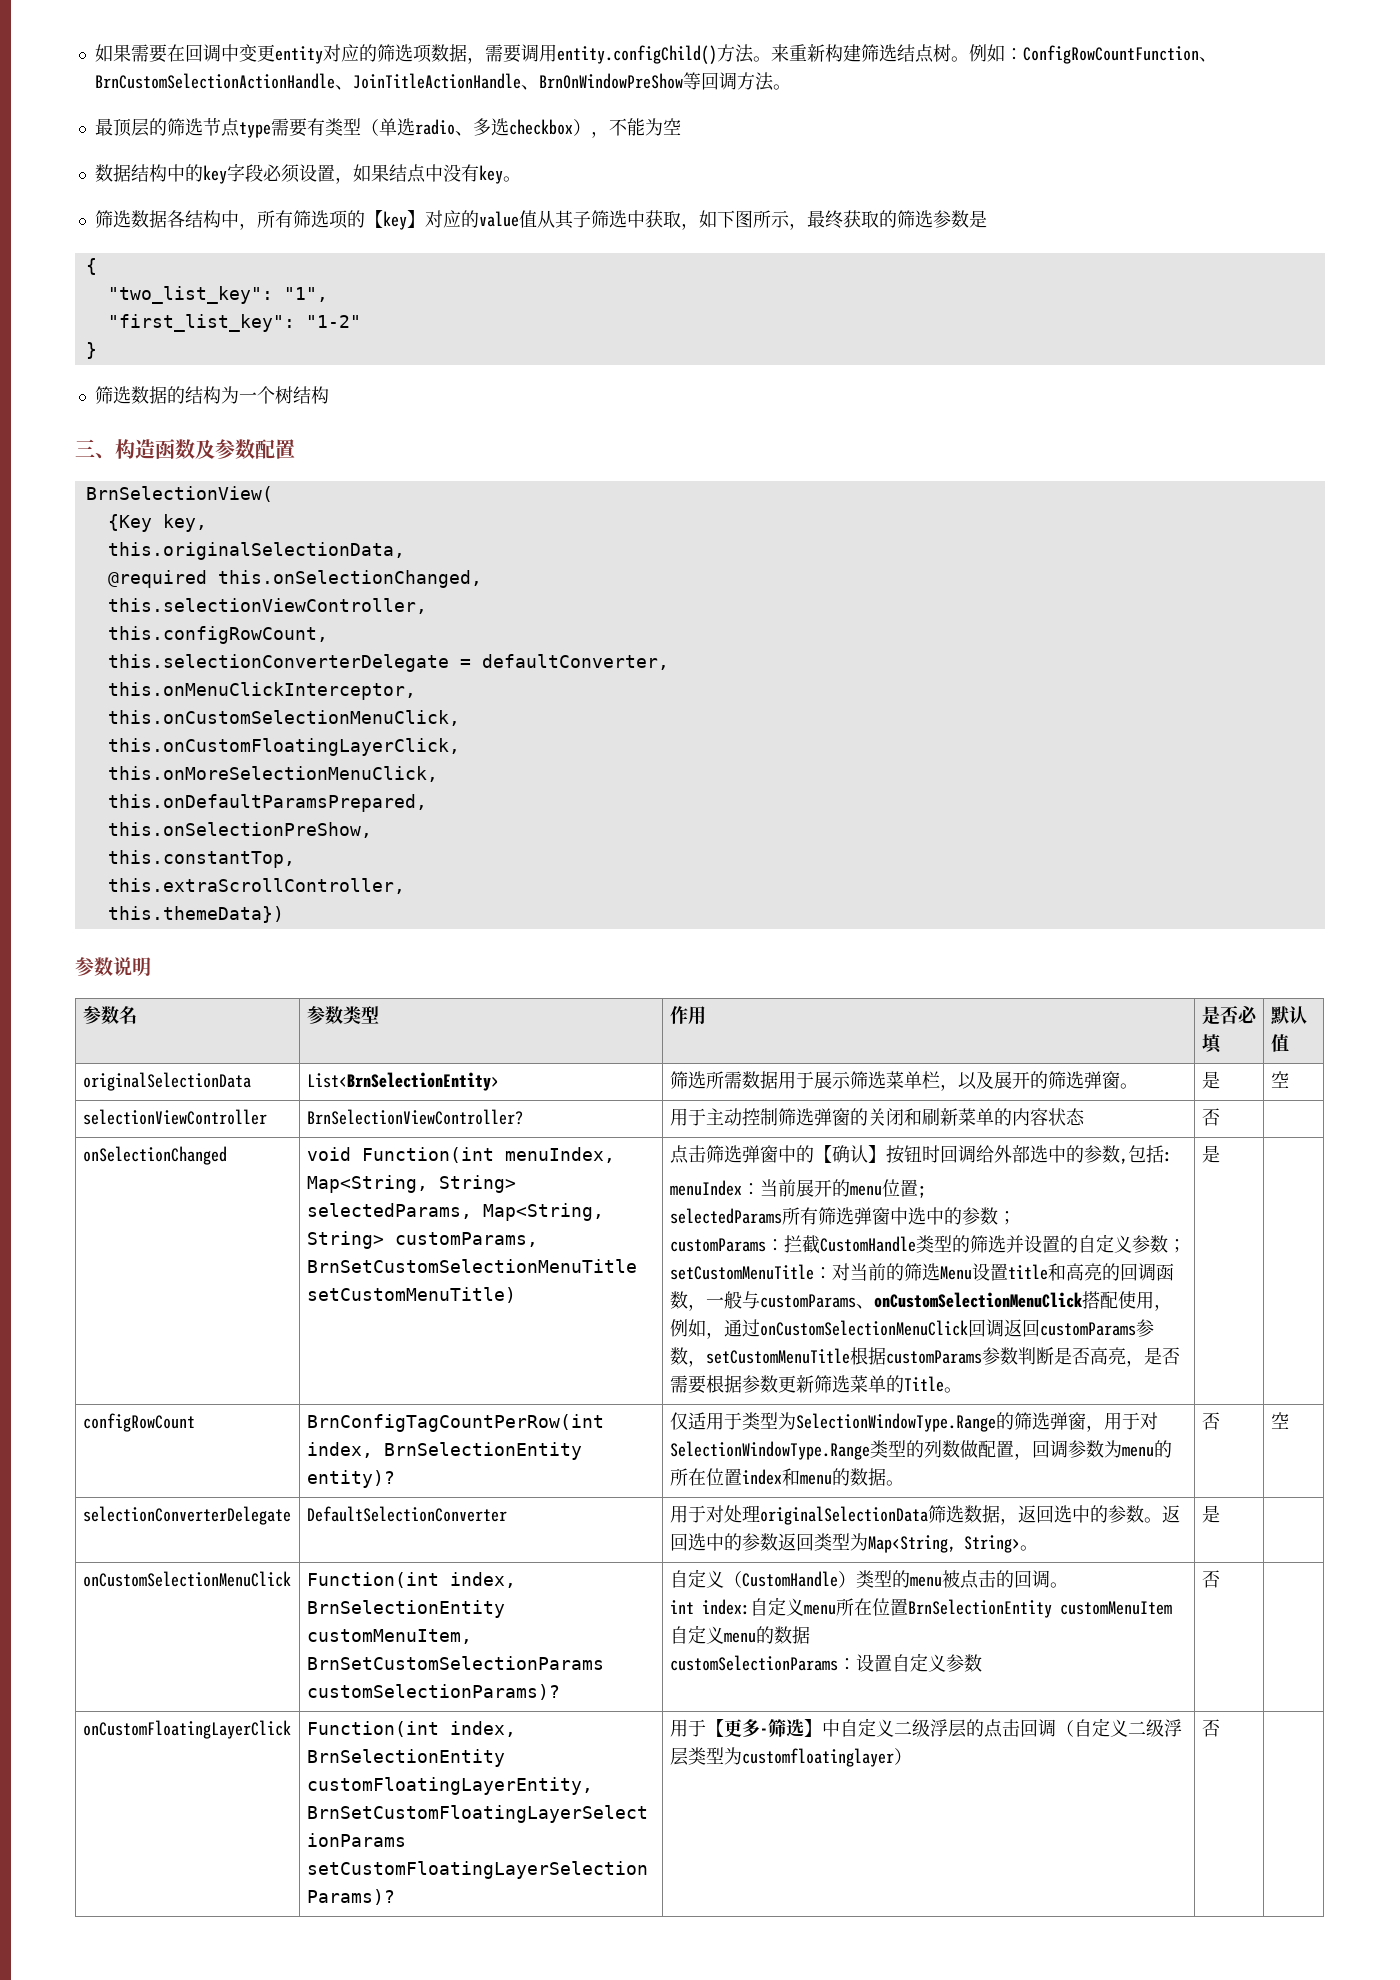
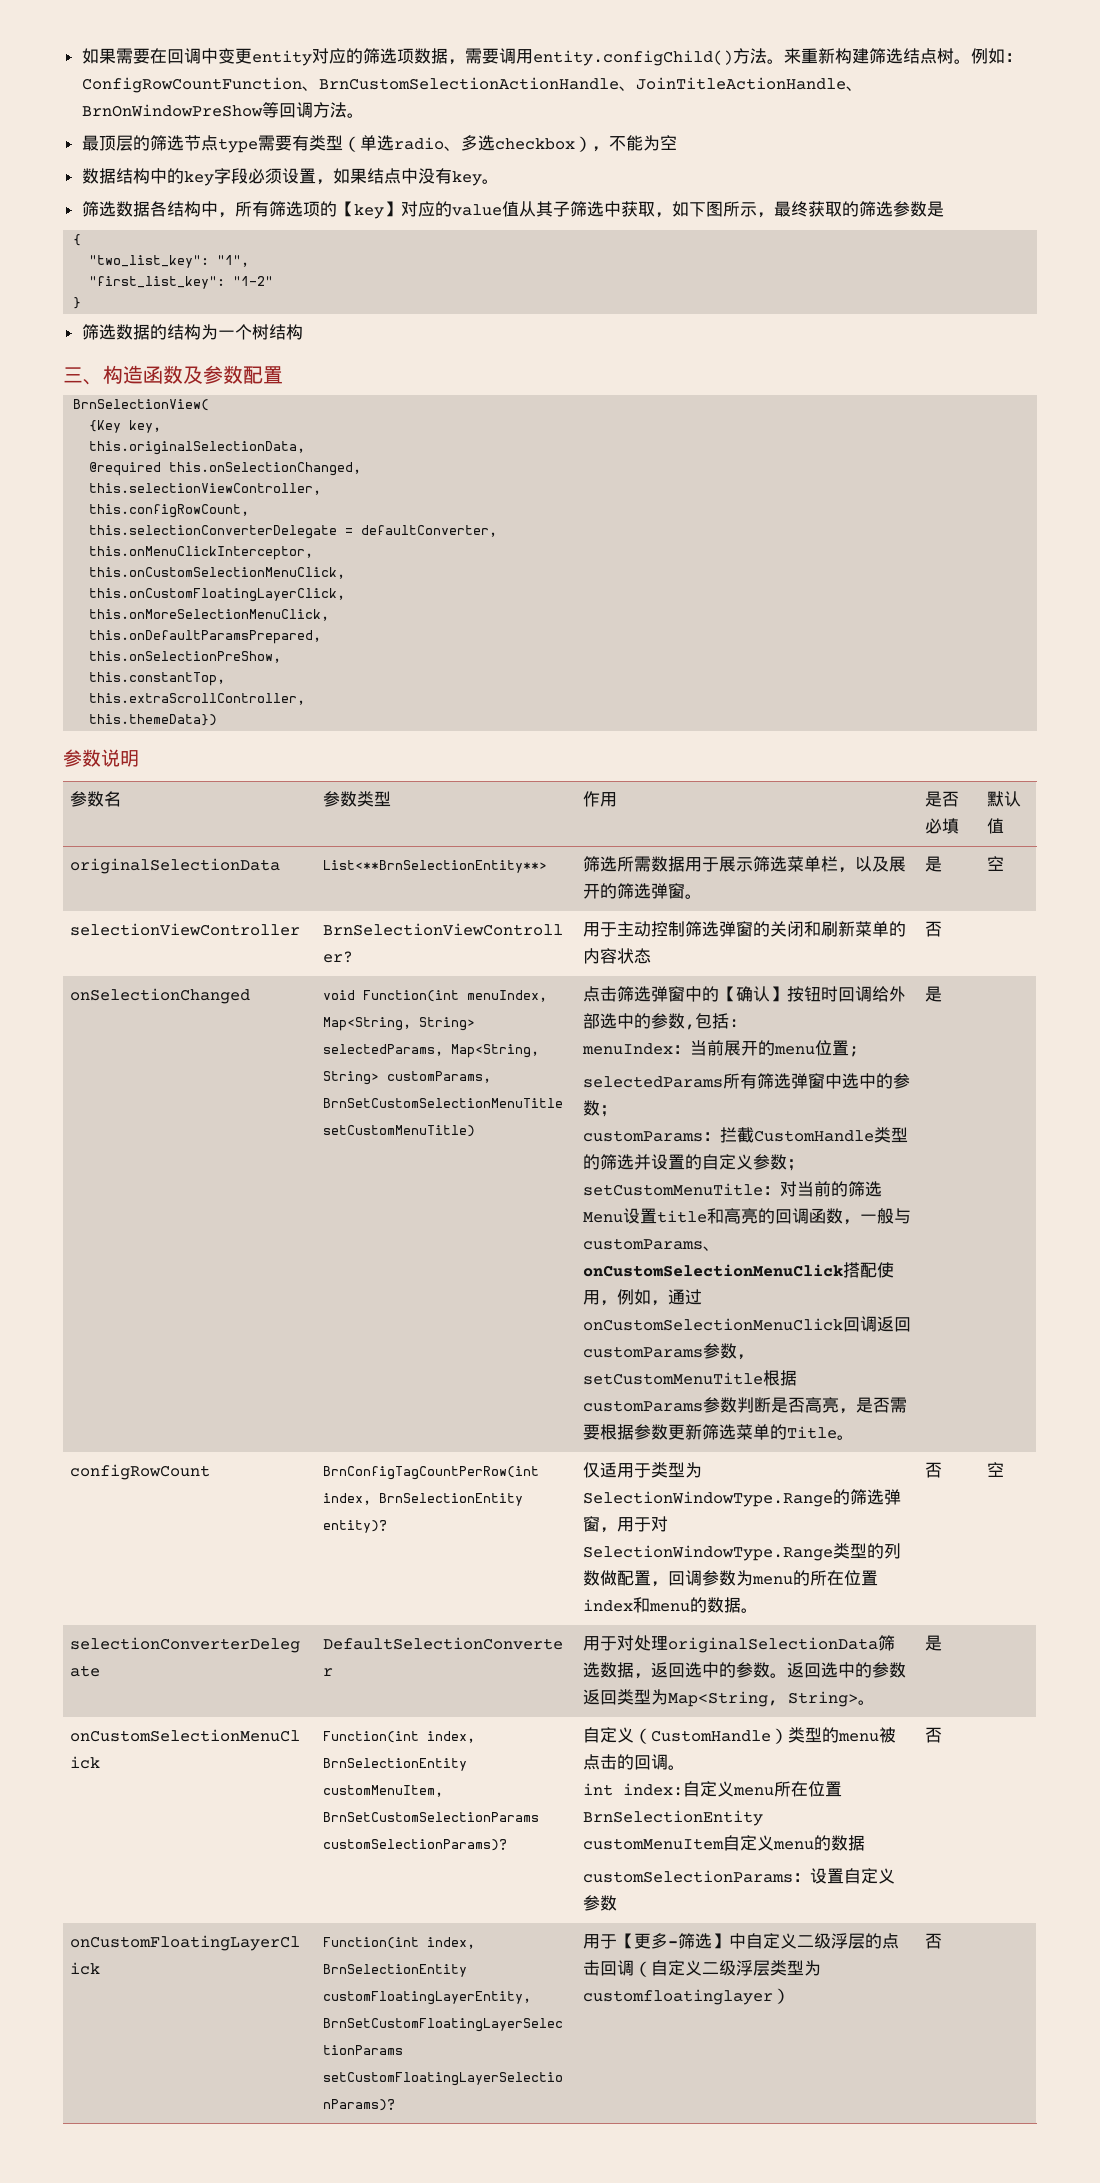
- originalSelectionData | List<BrnSelectionEntity> | 筛选所需数据用于展示筛选菜单栏，以及展开的筛选弹窗。 | 是 | 空
+ originalSelectionData | List<**BrnSelectionEntity**> | 筛选所需数据用于展示筛选菜单栏，以及展开的筛选弹窗。 | 是 | 空

